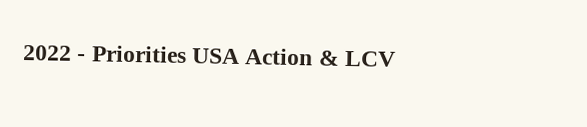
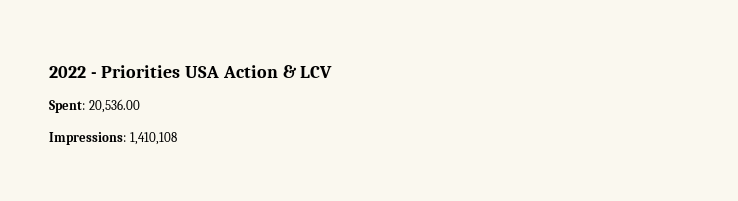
+ Spent: 20,536.00
+ Impressions: 1,410,108

